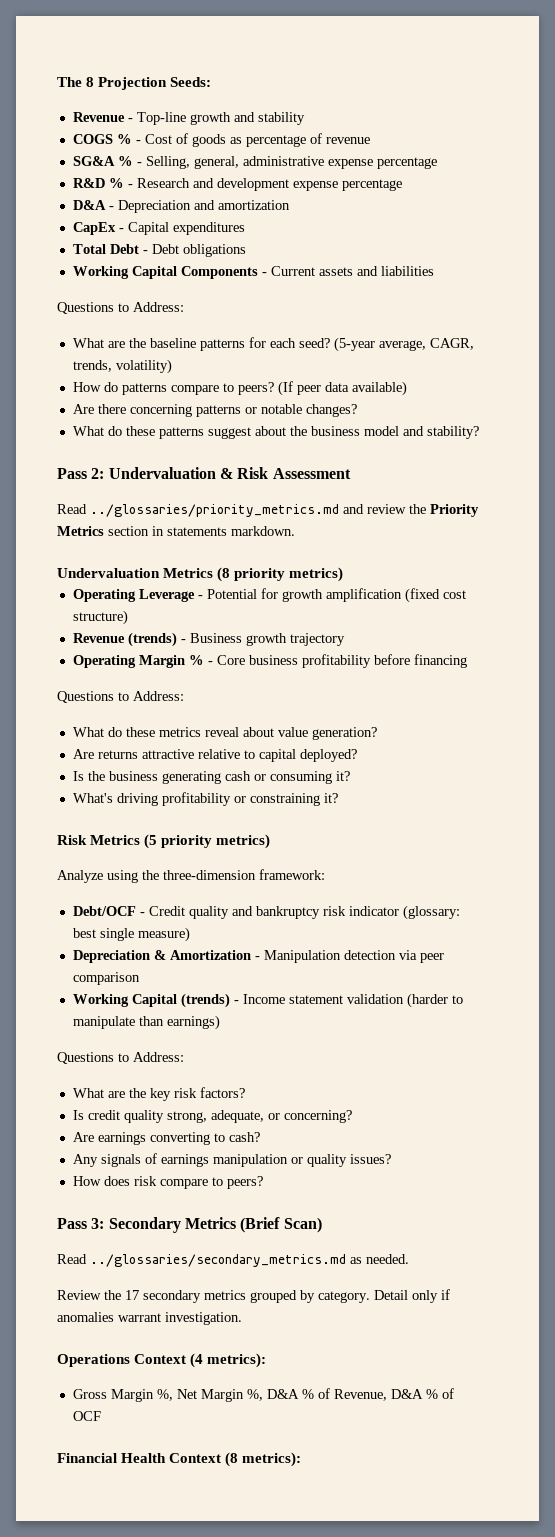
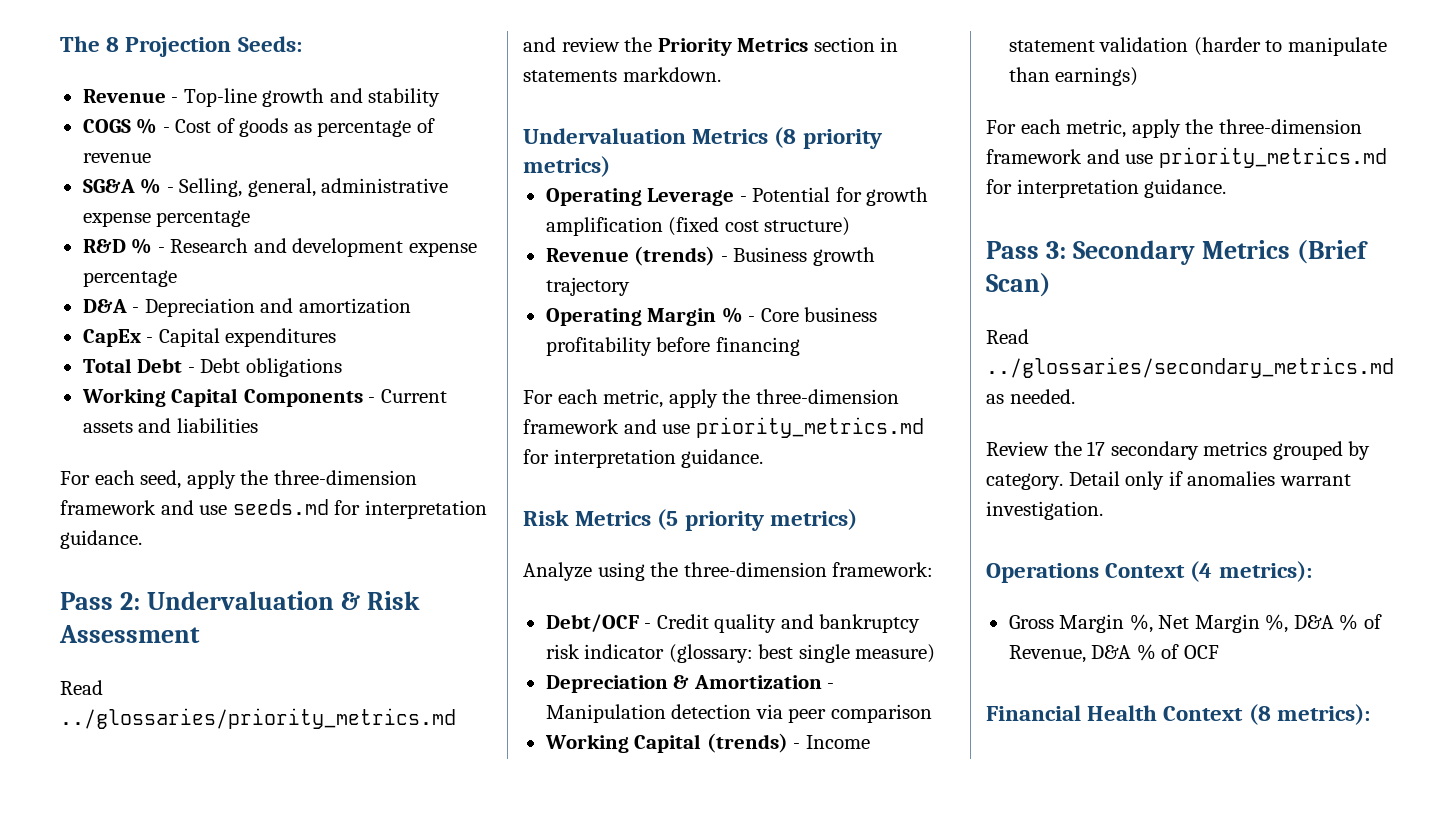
  Working Capital Components - Current assets and liabilities
- Questions to Address:
- What are the baseline patterns for each seed? (5-year average, CAGR, trends, volatility)
- How do patterns compare to peers? (If peer data available)
- Are there concerning patterns or notable changes?
- What do these patterns suggest about the business model and stability?
+ For each seed, apply the three-dimension framework and use seeds.md for interpretation guidance.
  Operating Margin % - Core business profitability before financing
- Questions to Address:
- What do these metrics reveal about value generation?
- Are returns attractive relative to capital deployed?
- Is the business generating cash or consuming it?
- What's driving profitability or constraining it?
+ For each metric, apply the three-dimension framework and use priority_metrics.md for interpretation guidance.
  Working Capital (trends) - Income statement validation (harder to manipulate than earnings)
- Questions to Address:
- What are the key risk factors?
- Is credit quality strong, adequate, or concerning?
- Are earnings converting to cash?
- Any signals of earnings manipulation or quality issues?
- How does risk compare to peers?
+ For each metric, apply the three-dimension framework and use priority_metrics.md for interpretation guidance.

